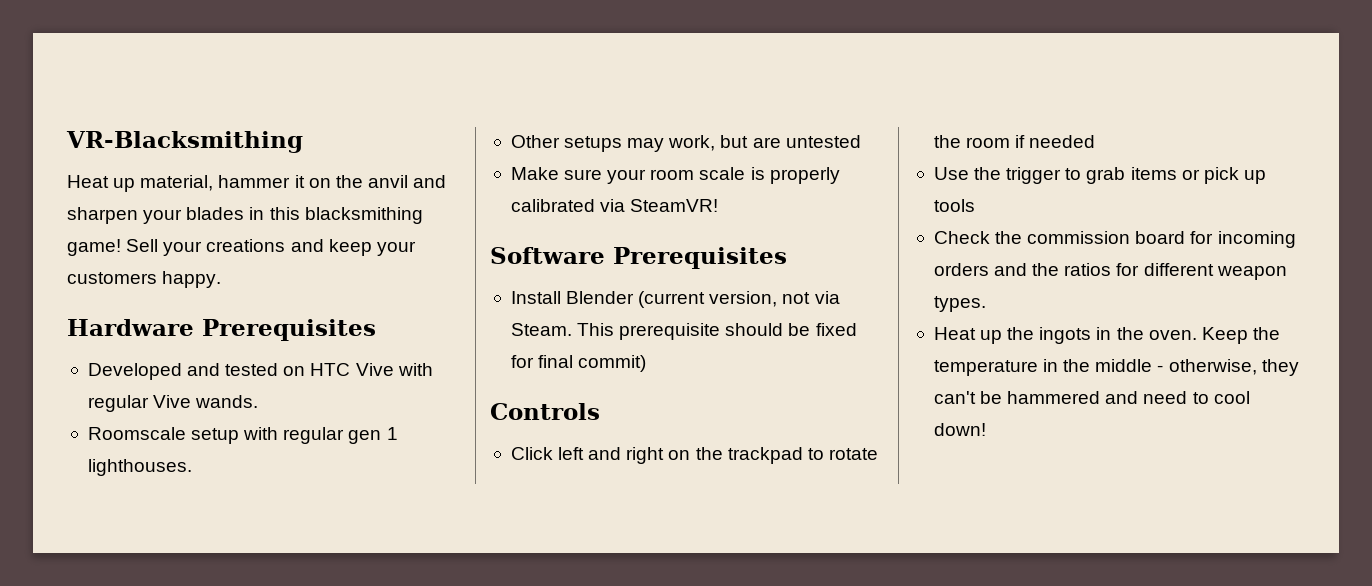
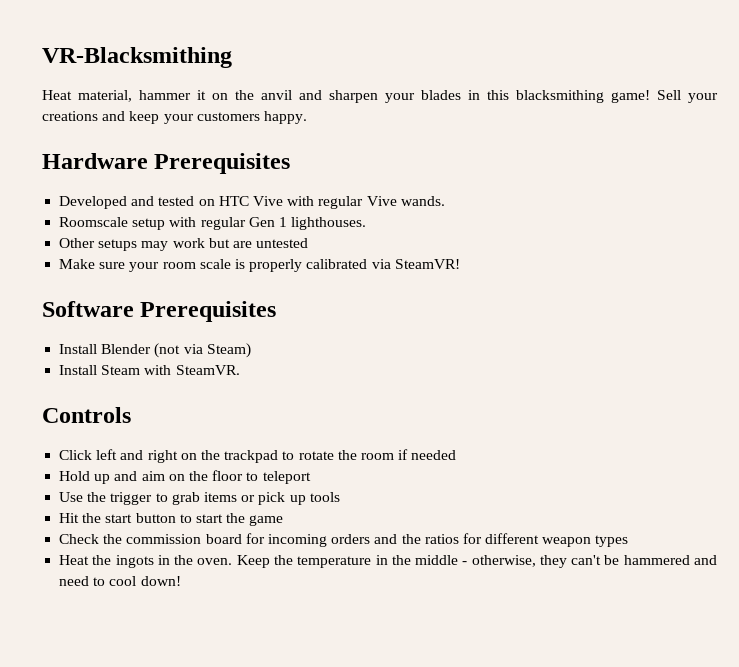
- Heat up material, hammer it on the anvil and sharpen your blades in this blacksmithing game!
+ Heat material, hammer it on the anvil and sharpen your blades in this blacksmithing game!
- Roomscale setup with regular gen 1 lighthouses.
+ Roomscale setup with regular Gen 1 lighthouses.
- Other setups may work, but are untested
+ Other setups may work but are untested
- Install Blender (current version, not via Steam. This prerequisite should be fixed for final commit)
+ Install Blender (not via Steam)
+ Install Steam with SteamVR.
+ Hold up and aim on the floor to teleport
+ Hit the start button to start the game
- Check the commission board for incoming orders and the ratios for different weapon types.
- Heat up the ingots in the oven.
+ Check the commission board for incoming orders and the ratios for different weapon types
+ Heat the ingots in the oven.

